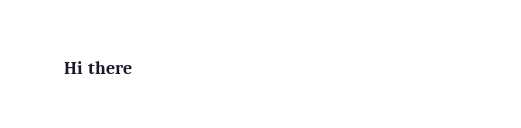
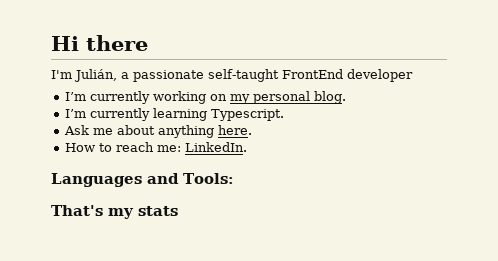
+ I'm Julián, a passionate self-taught FrontEnd developer
+ I’m currently working on my personal blog.
+ I’m currently learning Typescript.
+ Ask me about anything here.
+ How to reach me: LinkedIn.
+ Languages and Tools:
+ That's my stats

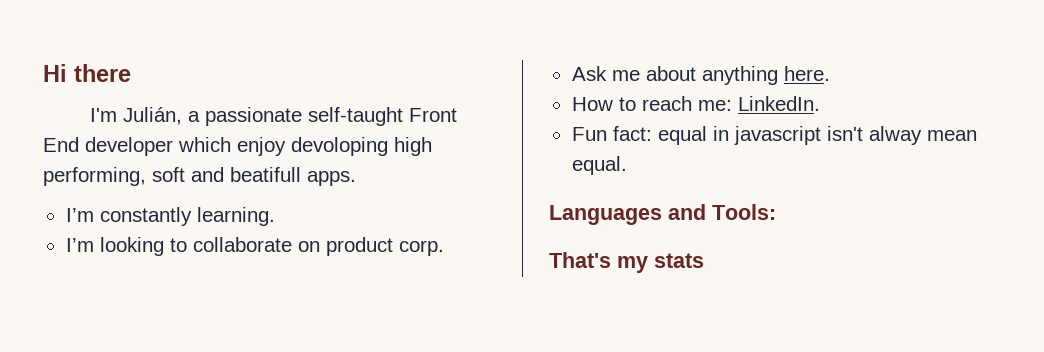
- I'm Julián, a passionate self-taught FrontEnd developer
- I’m currently working on my personal blog.
- I’m currently learning Typescript.
+ I'm Julián, a passionate self-taught Front End developer which enjoy devoloping high performing, soft and beatifull apps.
+ I’m constantly learning.
+ I’m looking to collaborate on product corp.
+ Fun fact: equal in javascript isn't alway mean equal.

